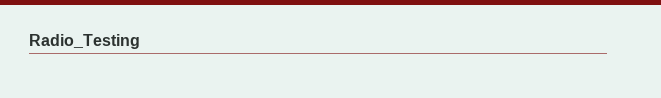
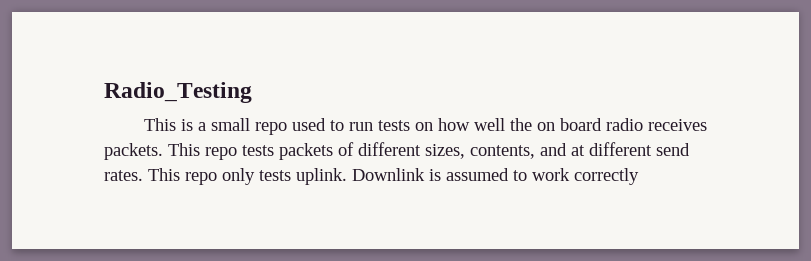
+ This is a small repo used to run tests on how well the on board radio receives packets. This repo tests packets of different sizes, contents, and at different send rates. This repo only tests uplink. Downlink is assumed to work correctly

